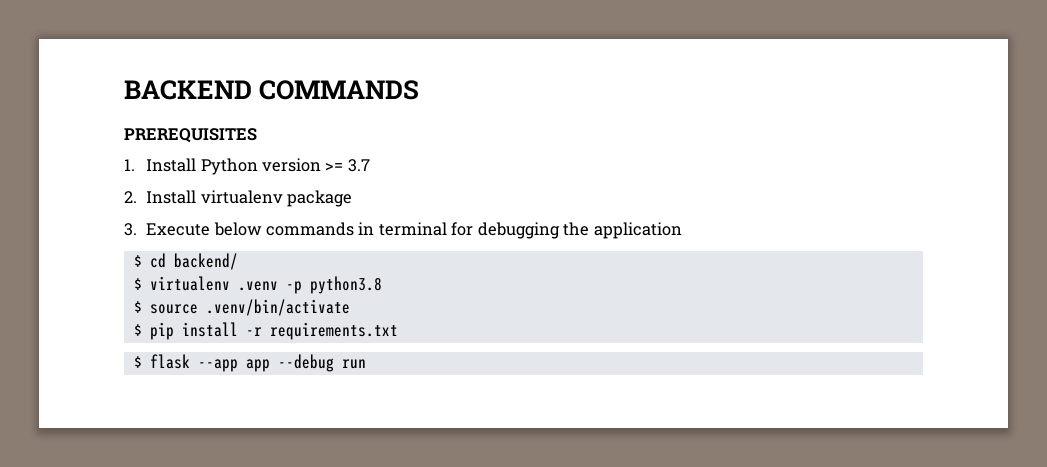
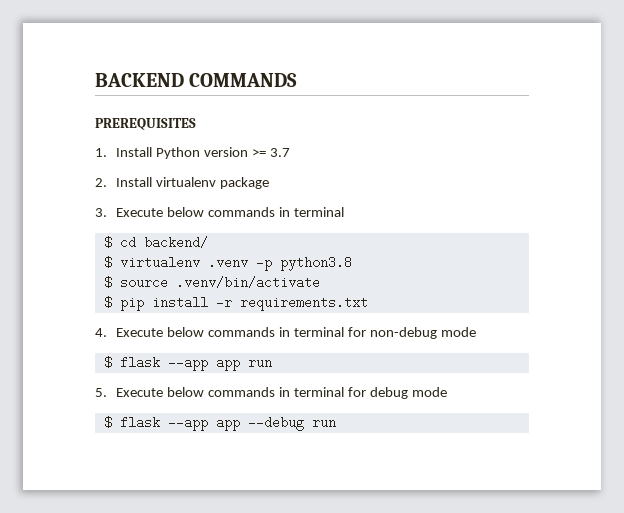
- 3. Execute below commands in terminal for debugging the application
+ 3. Execute below commands in terminal
+ 4. Execute below commands in terminal for non-debug mode
+ $ flask --app app run
+ 5. Execute below commands in terminal for debug mode

